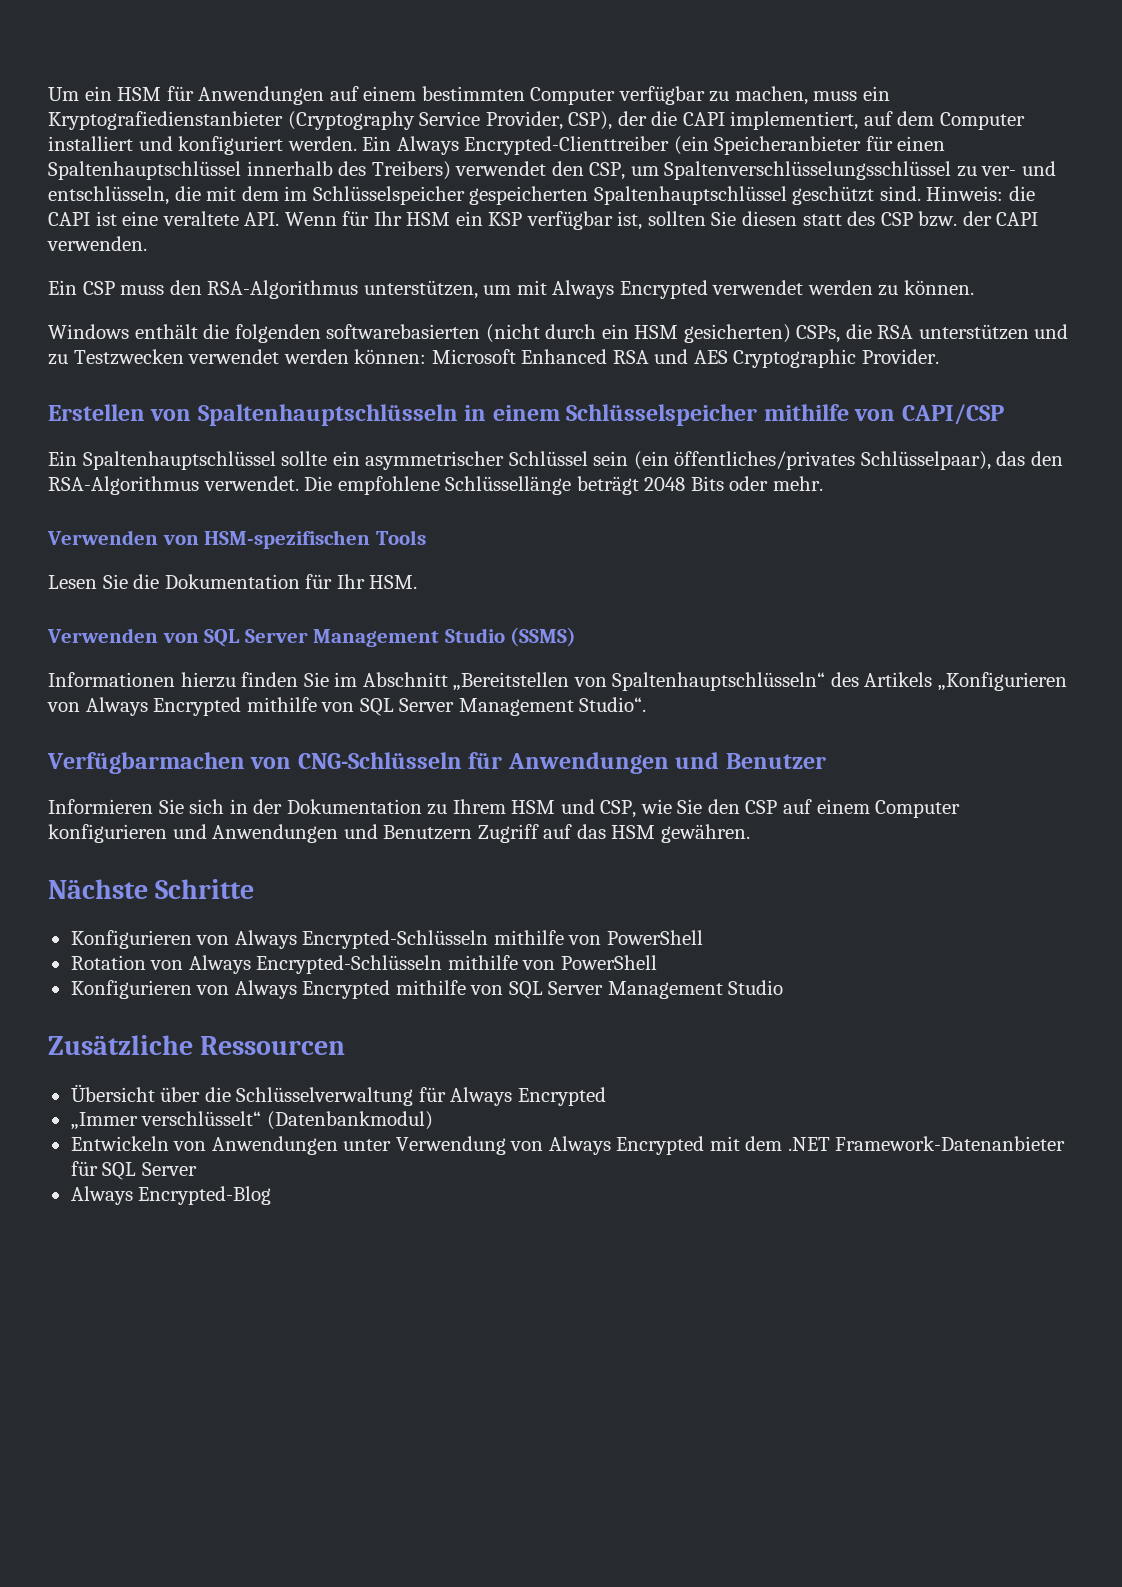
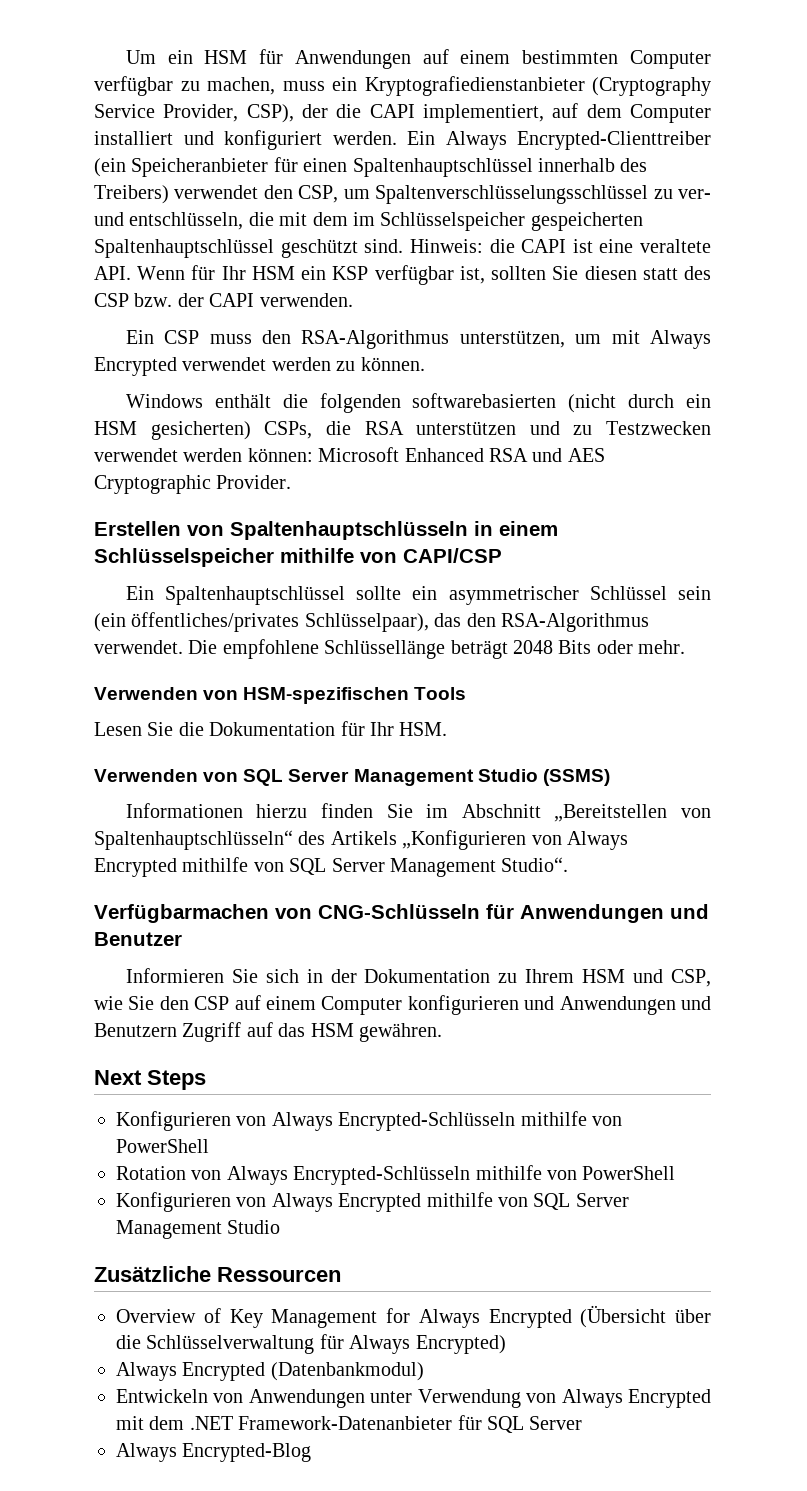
- Nächste Schritte
+ Next Steps
- Übersicht über die Schlüsselverwaltung für Always Encrypted
- „Immer verschlüsselt“ (Datenbankmodul)
+ Overview of Key Management for Always Encrypted (Übersicht über die Schlüsselverwaltung für Always Encrypted)
+ Always Encrypted (Datenbankmodul)

